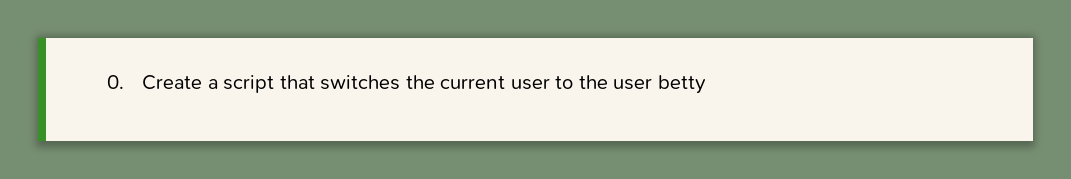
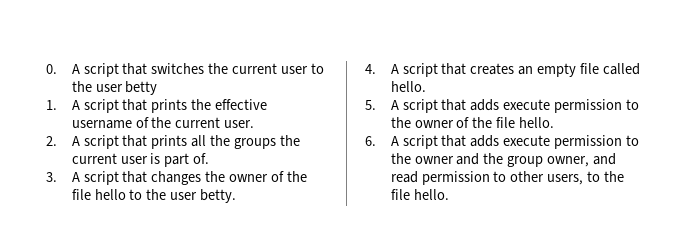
- 0. Create a script that switches the current user to the user betty
+ 0. A script that switches the current user to the user betty
+ 1. A script that prints the effective username of the current user.
+ 2. A script that prints all the groups the current user is part of.
+ 3. A script that changes the owner of the file hello to the user betty.
+ 4. A script that creates an empty file called hello.
+ 5. A script that adds execute permission to the owner of the file hello.
+ 6. A script that adds execute permission to the owner and the group owner, and read permission to other users, to the file hello.

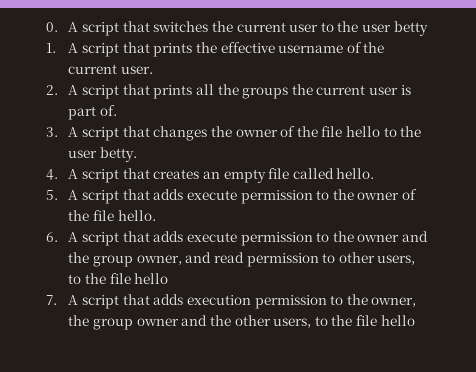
- 6. A script that adds execute permission to the owner and the group owner, and read permission to other users, to the file hello.
+ 6. A script that adds execute permission to the owner and the group owner, and read permission to other users, to the file hello
+ 7. A script that adds execution permission to the owner, the group owner and the other users, to the file hello

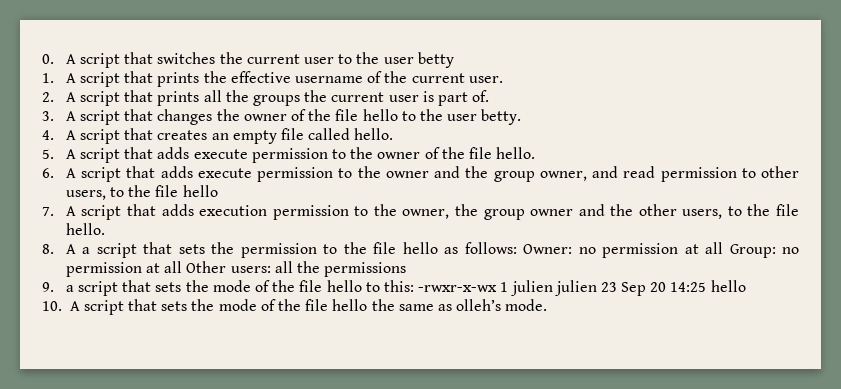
- 7. A script that adds execution permission to the owner, the group owner and the other users, to the file hello
+ 7. A script that adds execution permission to the owner, the group owner and the other users, to the file hello.
+ 8. A a script that sets the permission to the file hello as follows: Owner: no permission at all Group: no permission at all Other users: all the permissions
+ 9. a script that sets the mode of the file hello to this: -rwxr-x-wx 1 julien julien 23 Sep 20 14:25 hello
+ 10. A script that sets the mode of the file hello the same as olleh’s mode.

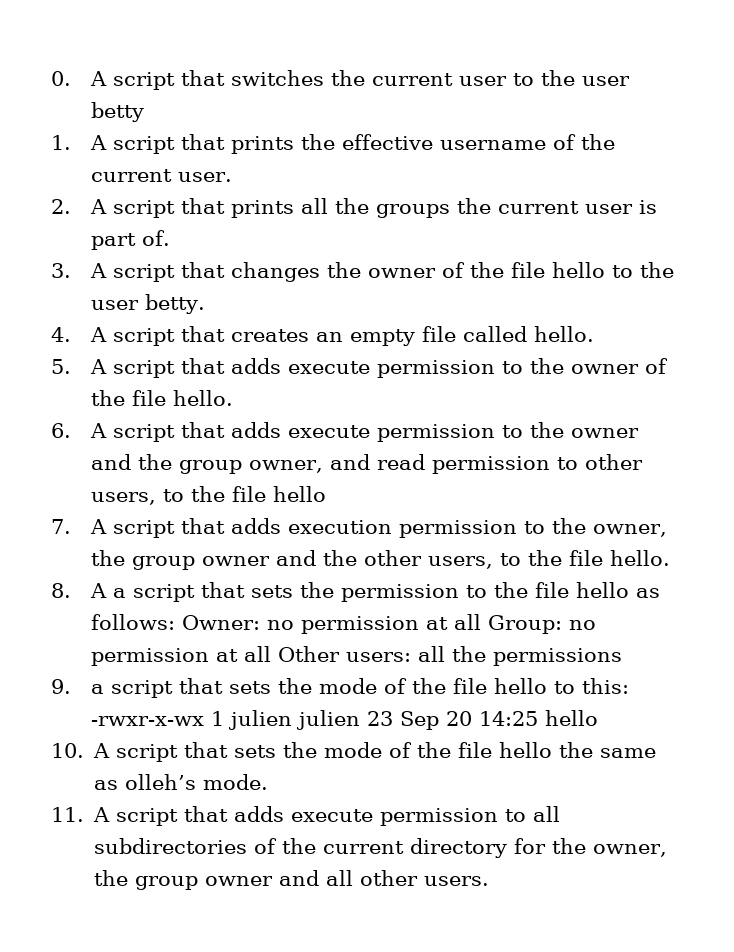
+ 11. A script that adds execute permission to all subdirectories of the current directory for the owner, the group owner and all other users.

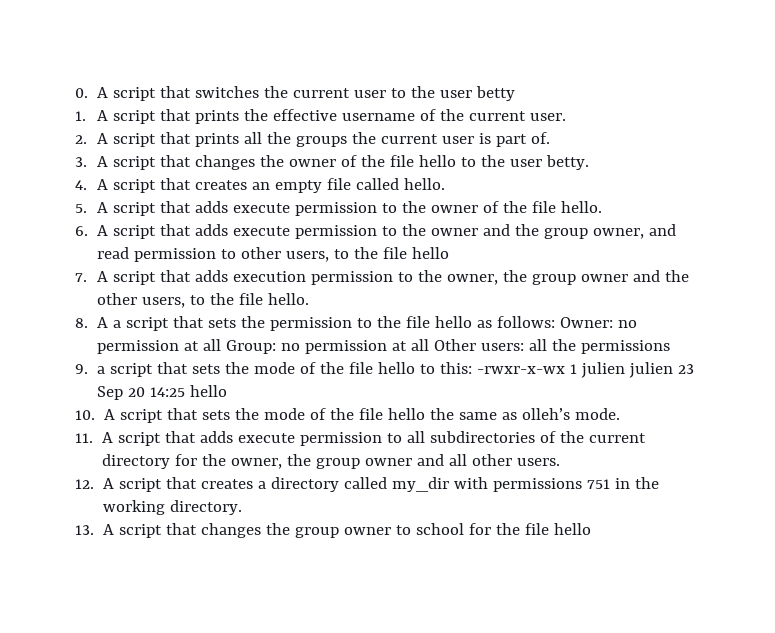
+ 12. A script that creates a directory called my_dir with permissions 751 in the working directory.
+ 13. A script that changes the group owner to school for the file hello

